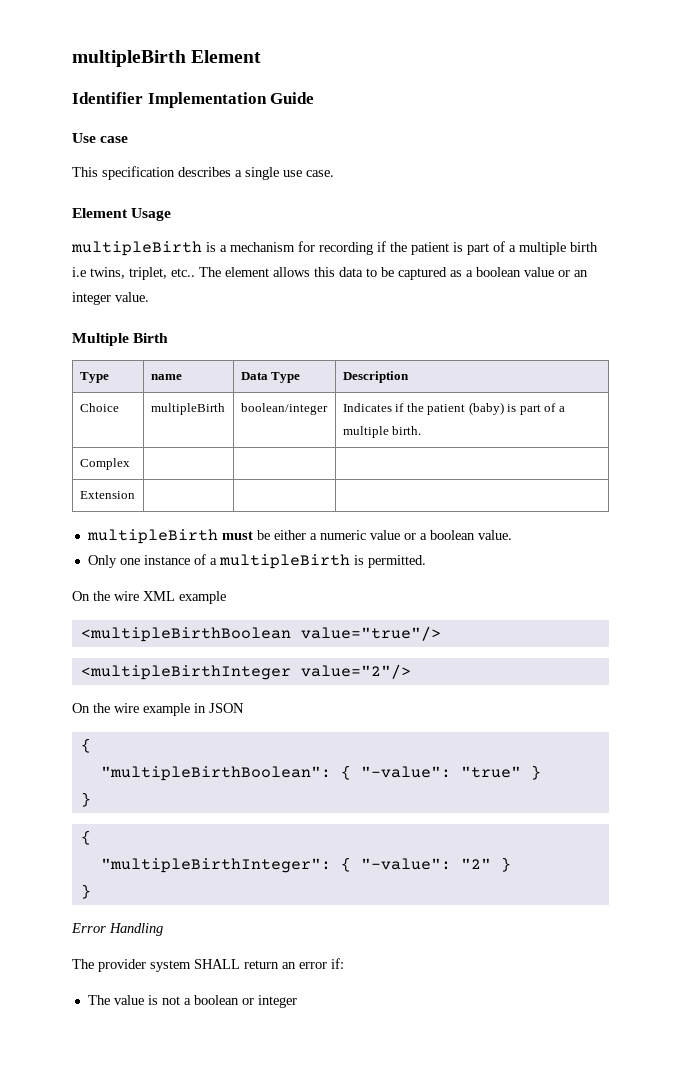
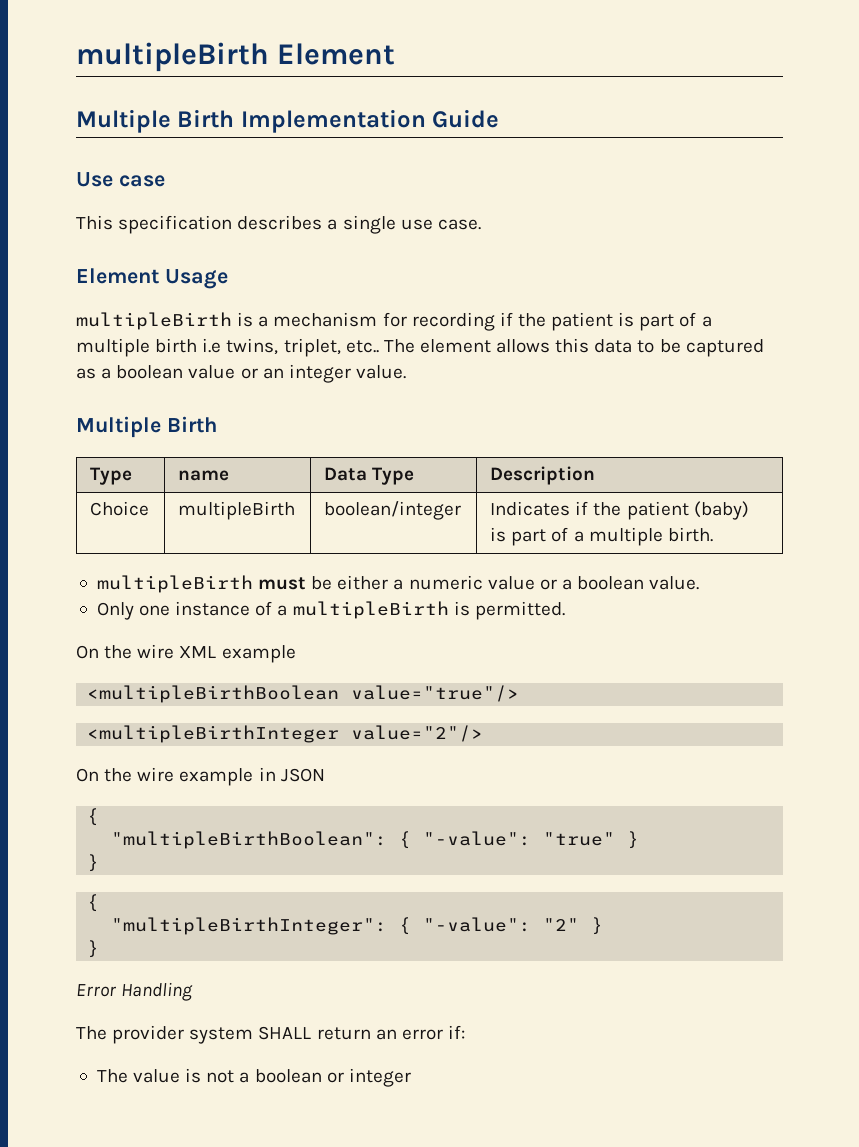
- Identifier Implementation Guide
+ Multiple Birth Implementation Guide
- Complex | | |
- Extension | | |

